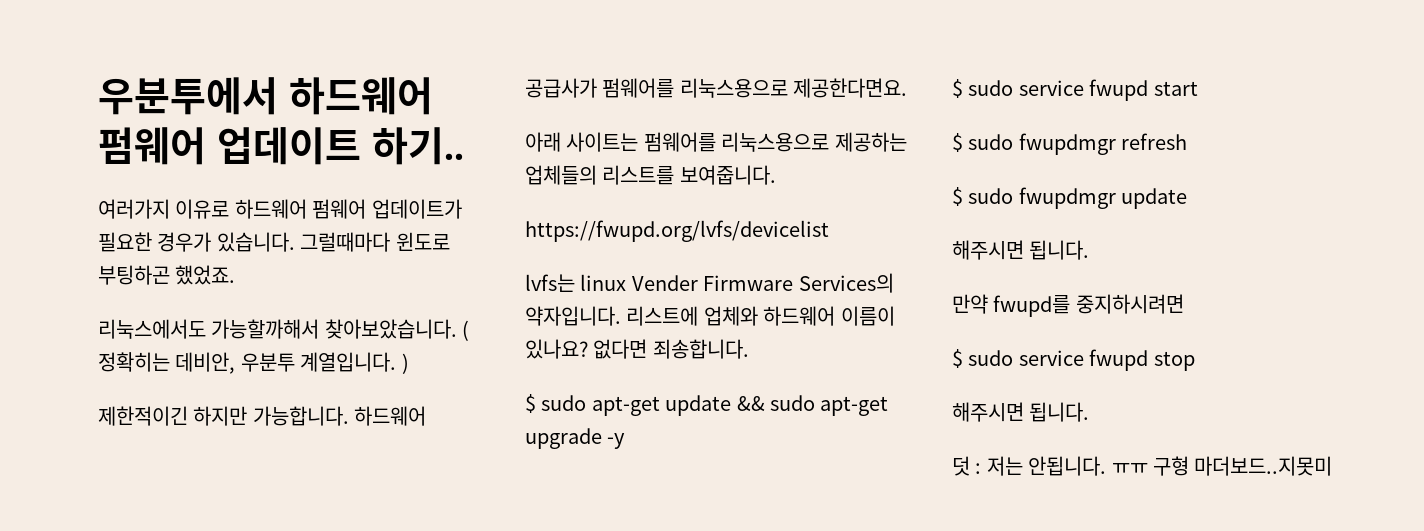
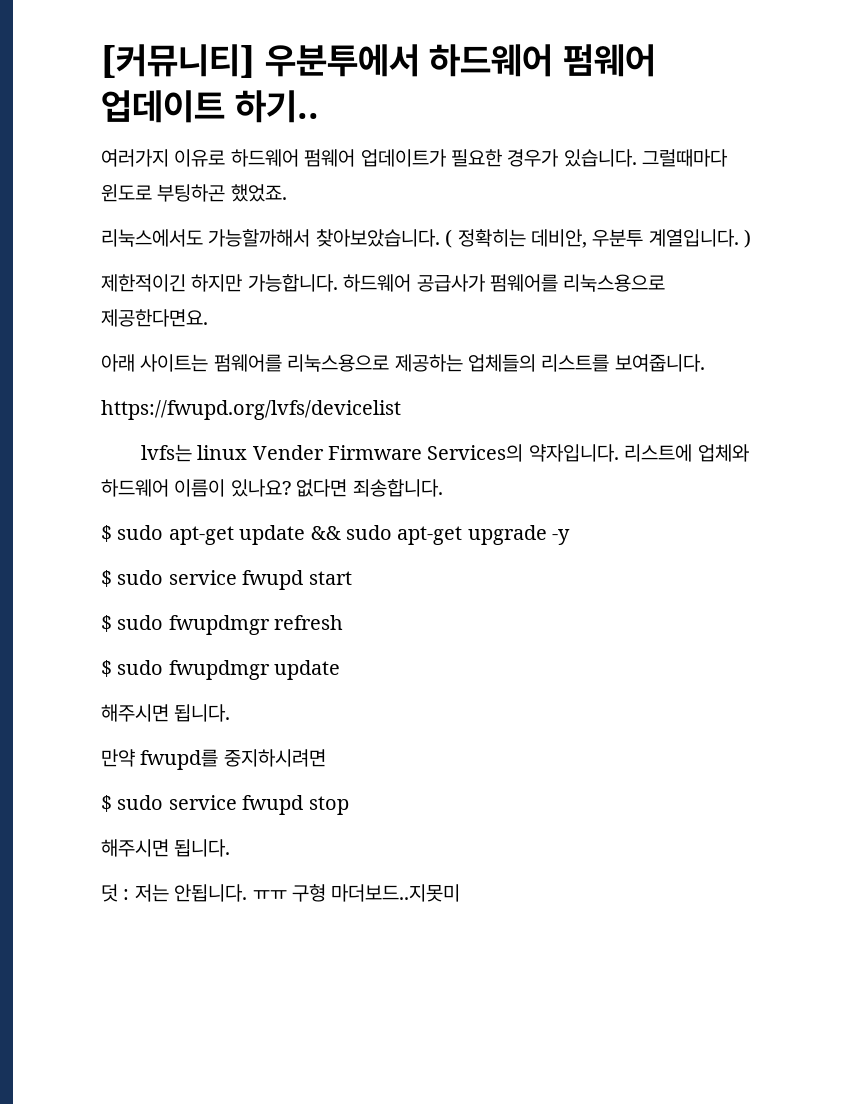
- 우분투에서 하드웨어 펌웨어 업데이트 하기..
+ [커뮤니티] 우분투에서 하드웨어 펌웨어 업데이트 하기..

